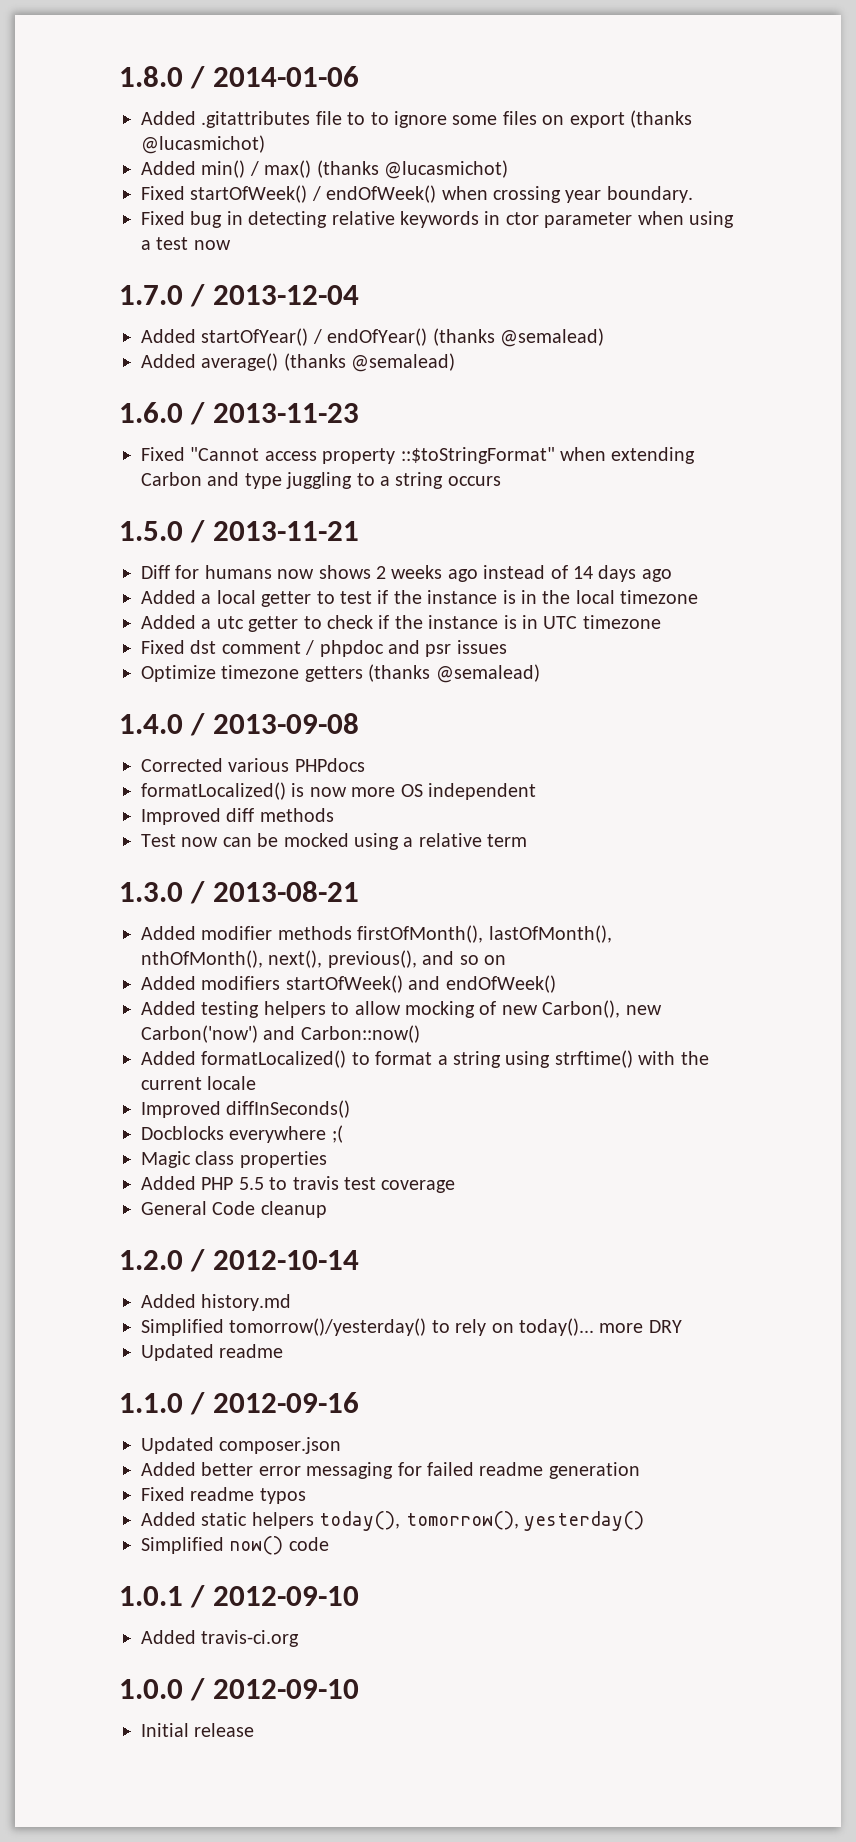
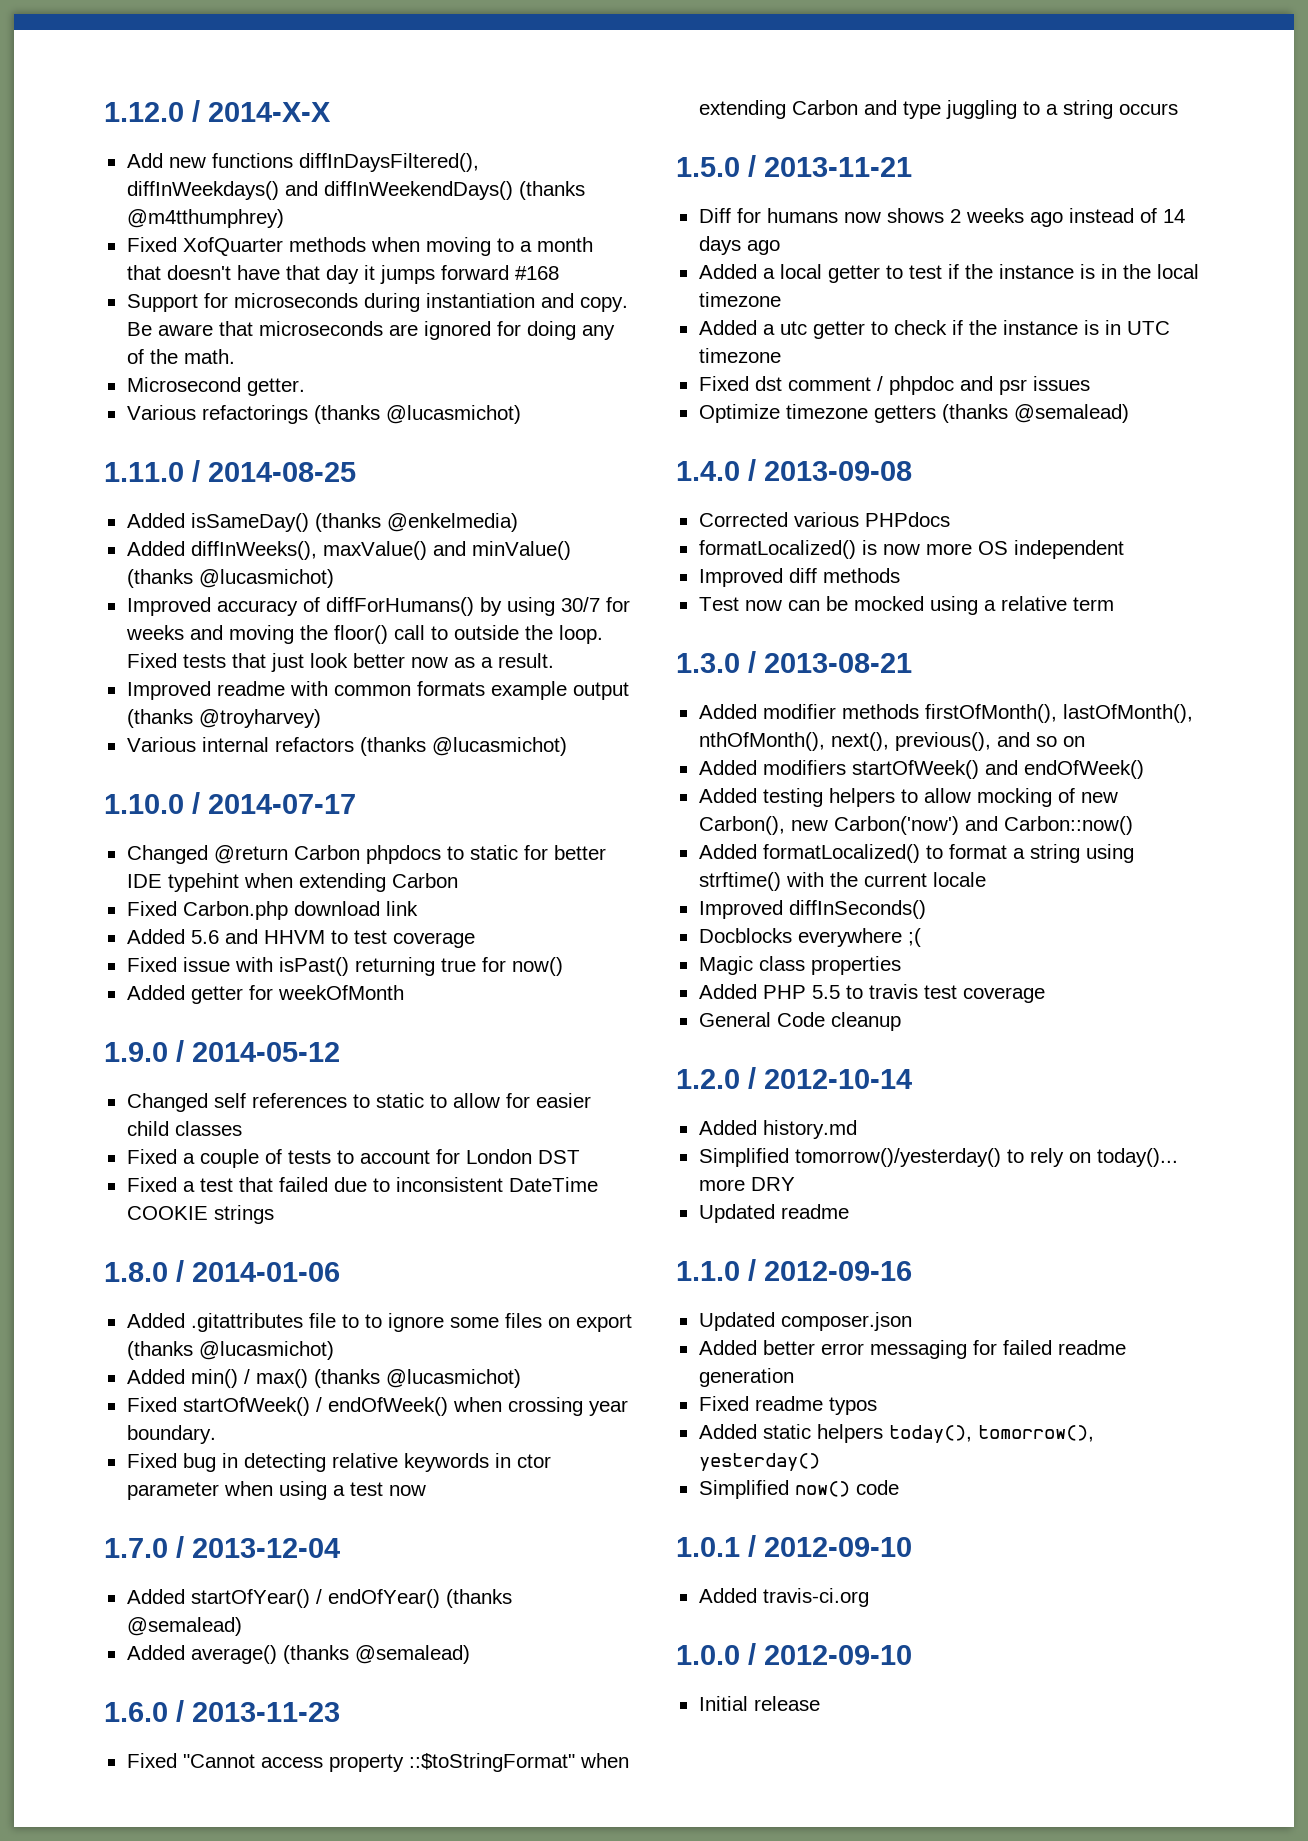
+ 1.12.0 / 2014-X-X
+ Add new functions diffInDaysFiltered(), diffInWeekdays() and diffInWeekendDays() (thanks @m4tthumphrey)
+ Fixed XofQuarter methods when moving to a month that doesn't have that day it jumps forward #168
+ Support for microseconds during instantiation and copy. Be aware that microseconds are ignored for doing any of the math.
+ Microsecond getter.
+ Various refactorings (thanks @lucasmichot)
+ 1.11.0 / 2014-08-25
+ Added isSameDay() (thanks @enkelmedia)
+ Added diffInWeeks(), maxValue() and minValue() (thanks @lucasmichot)
+ Improved accuracy of diffForHumans() by using 30/7 for weeks and moving the floor() call to outside the loop. Fixed tests that just look better now as a result.
+ Improved readme with common formats example output (thanks @troyharvey)
+ Various internal refactors (thanks @lucasmichot)
+ 1.10.0 / 2014-07-17
+ Changed @return Carbon phpdocs to static for better IDE typehint when extending Carbon
+ Fixed Carbon.php download link
+ Added 5.6 and HHVM to test coverage
+ Fixed issue with isPast() returning true for now()
+ Added getter for weekOfMonth
+ 1.9.0 / 2014-05-12
+ Changed self references to static to allow for easier child classes
+ Fixed a couple of tests to account for London DST
+ Fixed a test that failed due to inconsistent DateTime COOKIE strings

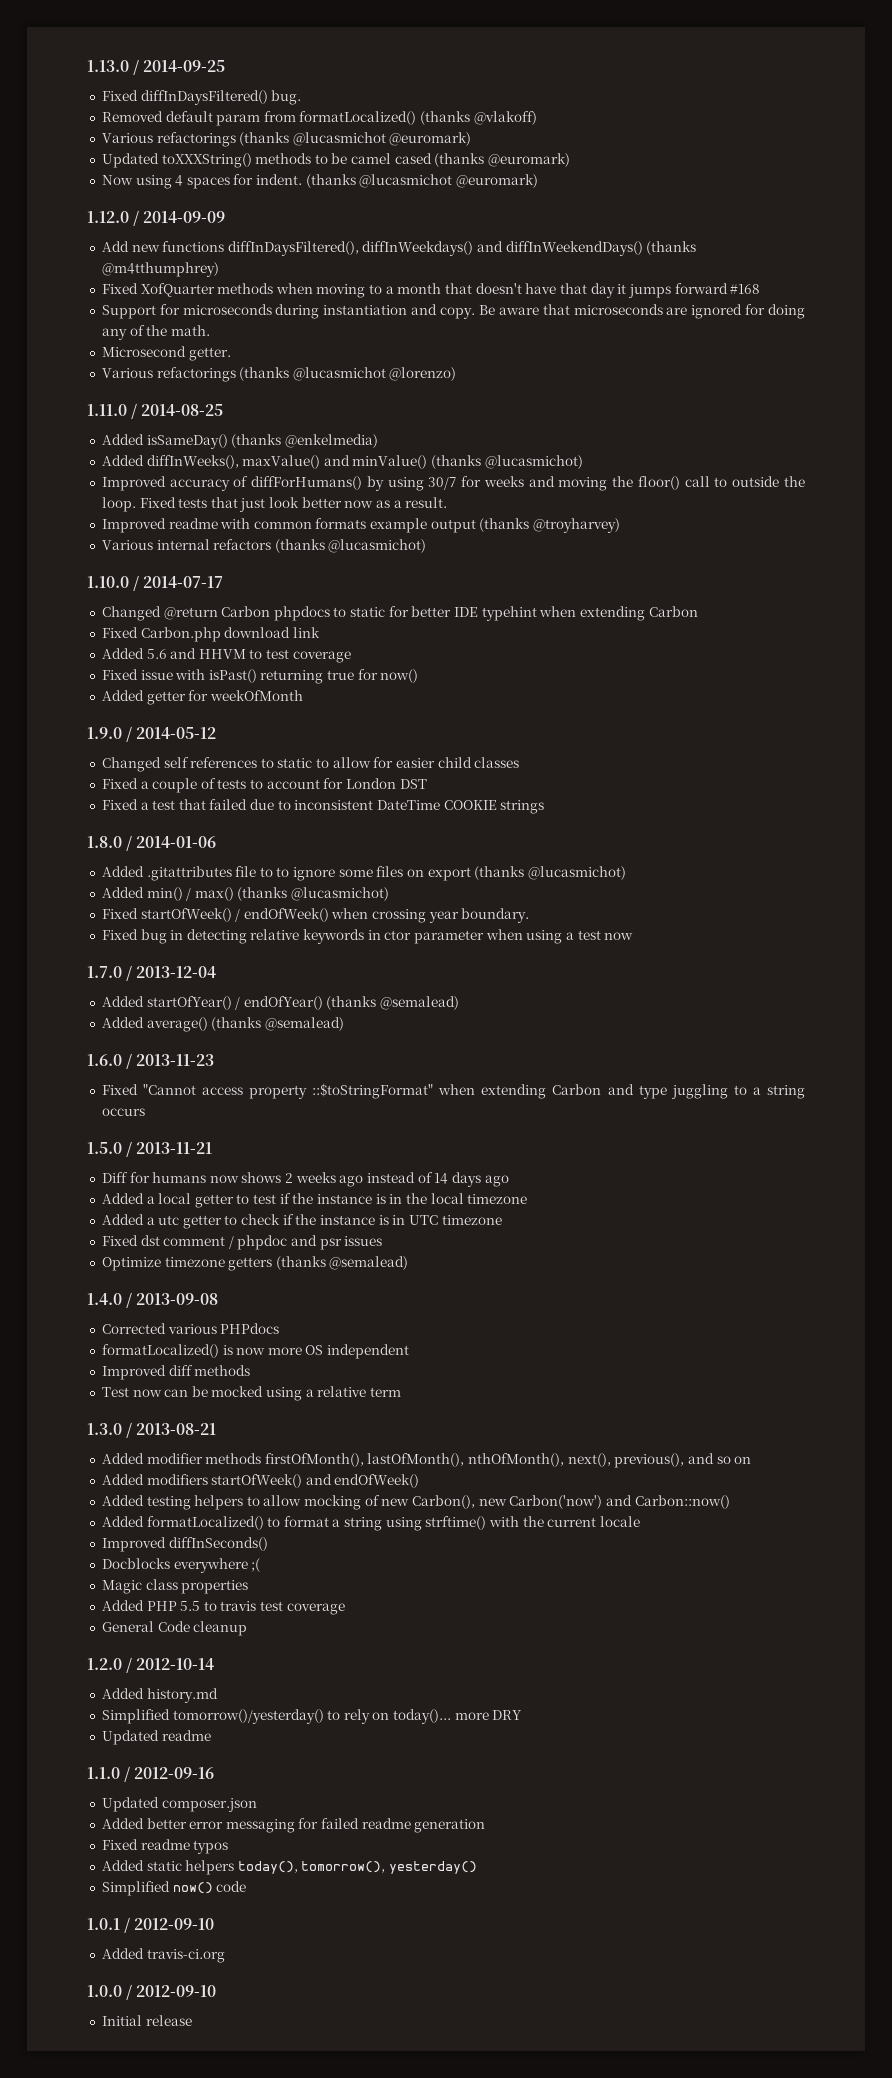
+ 1.13.0 / 2014-09-25
+ Fixed diffInDaysFiltered() bug.
+ Removed default param from formatLocalized() (thanks @vlakoff)
+ Various refactorings (thanks @lucasmichot @euromark)
+ Updated toXXXString() methods to be camel cased (thanks @euromark)
+ Now using 4 spaces for indent. (thanks @lucasmichot @euromark)
- 1.12.0 / 2014-X-X
+ 1.12.0 / 2014-09-09
- Various refactorings (thanks @lucasmichot)
+ Various refactorings (thanks @lucasmichot @lorenzo)

